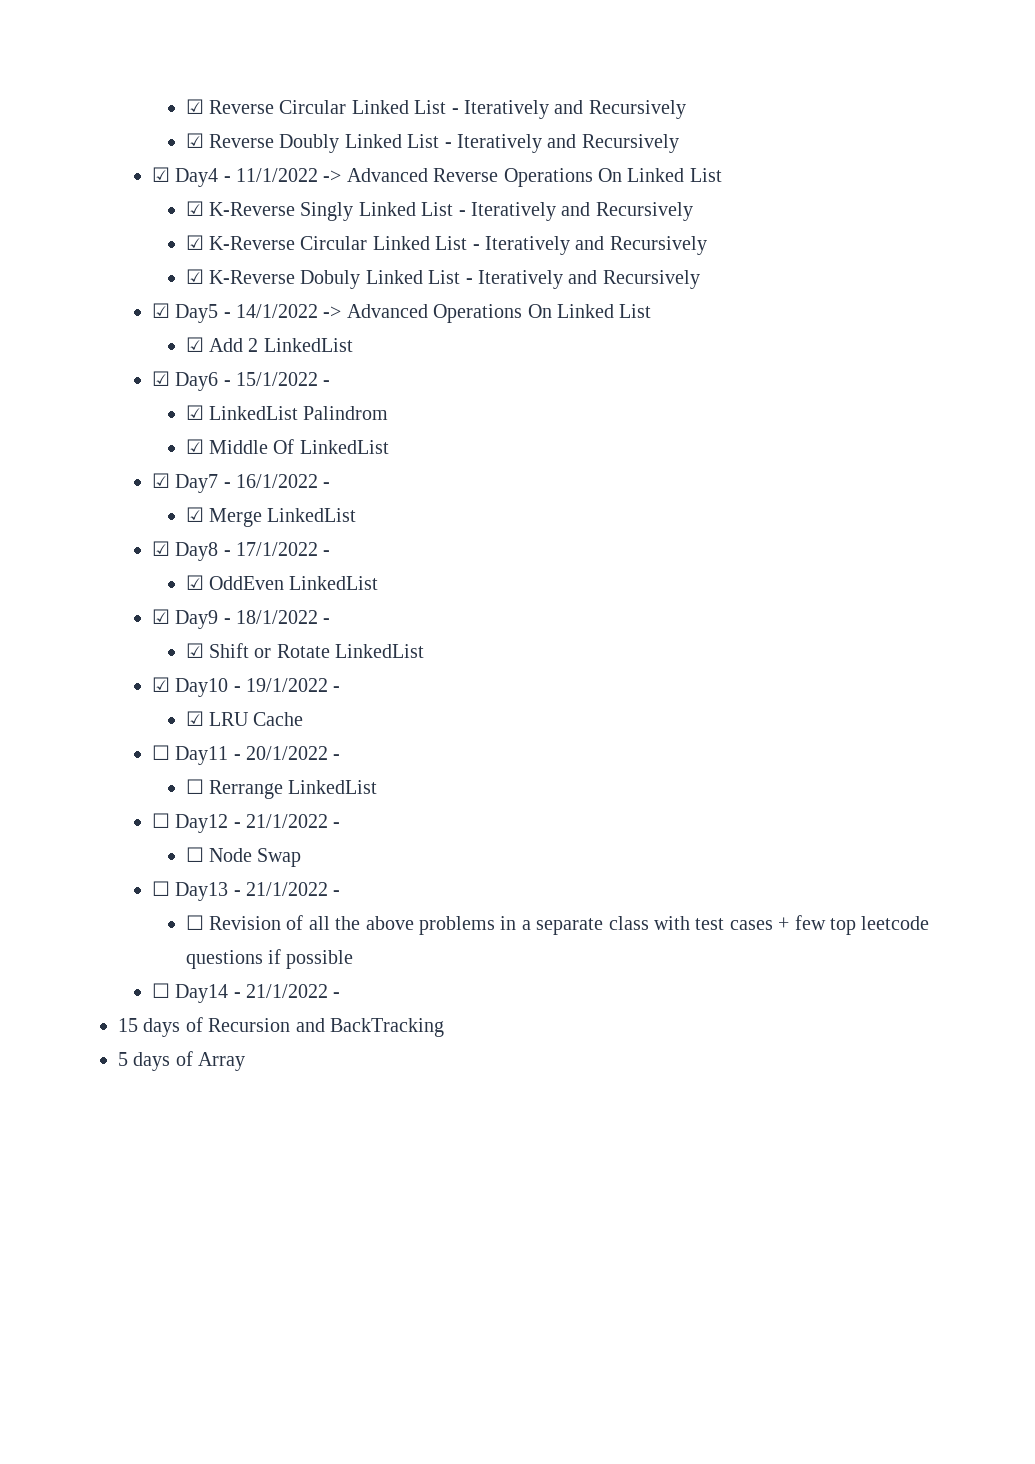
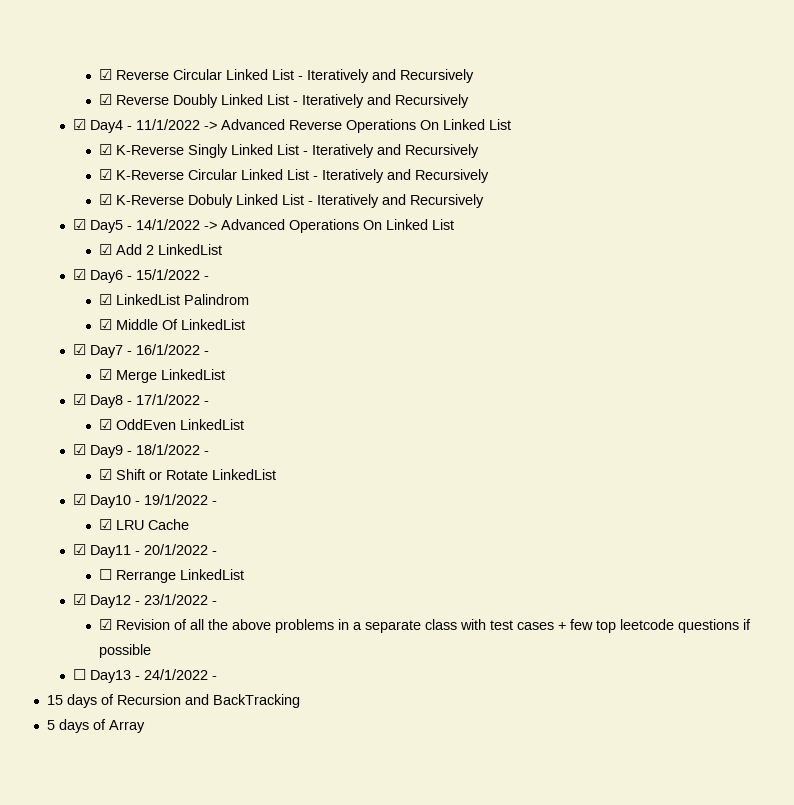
- ☐ Day11 - 20/1/2022 -
+ ☑ Day11 - 20/1/2022 -
- ☐ Day12 - 21/1/2022 -
- ☐ Node Swap
- ☐ Day13 - 21/1/2022 -
- ☐ Revision of all the above problems in a separate class with test cases + few top leetcode questions if possible
+ ☑ Day12 - 23/1/2022 -
+ ☑ Revision of all the above problems in a separate class with test cases + few top leetcode questions if possible
- ☐ Day14 - 21/1/2022 -
+ ☐ Day13 - 24/1/2022 -

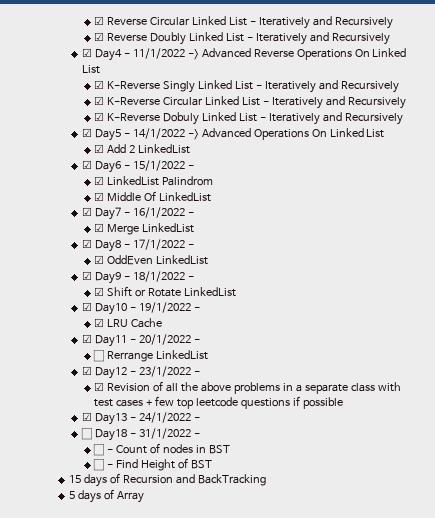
- ☐ Day13 - 24/1/2022 -
+ ☑ Day13 - 24/1/2022 -
+ ☐ Day18 - 31/1/2022 -
+ ☐ - Count of nodes in BST
+ ☐ - Find Height of BST

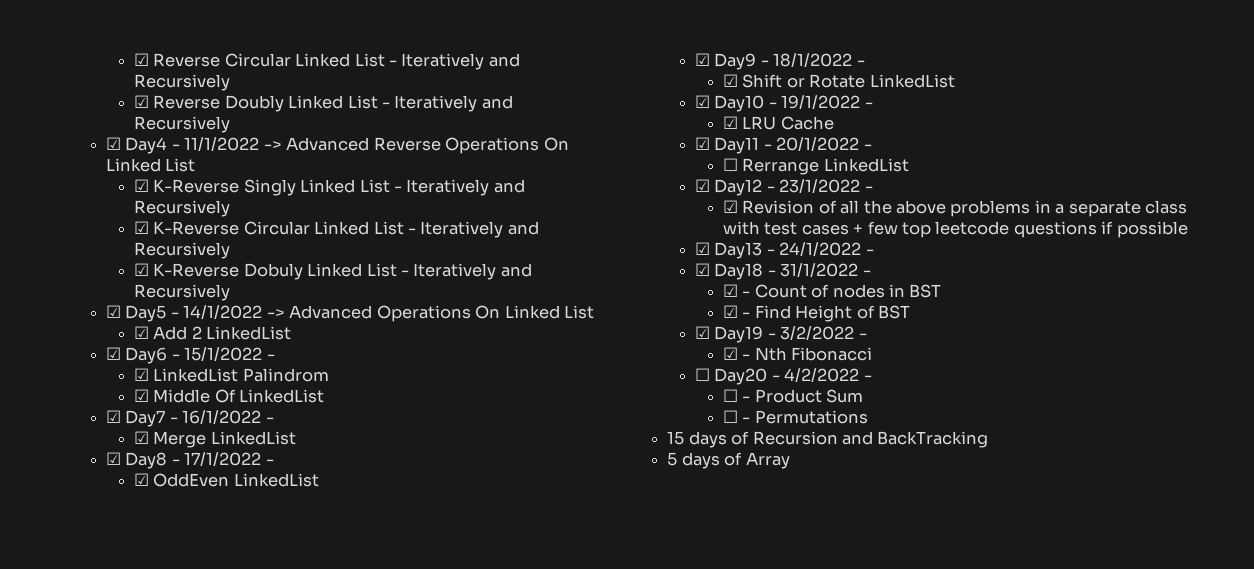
- ☐ Day18 - 31/1/2022 -
+ ☑ Day18 - 31/1/2022 -
- ☐ - Count of nodes in BST
+ ☑ - Count of nodes in BST
- ☐ - Find Height of BST
+ ☑ - Find Height of BST
+ ☑ Day19 - 3/2/2022 -
+ ☑ - Nth Fibonacci
+ ☐ Day20 - 4/2/2022 -
+ ☐ - Product Sum
+ ☐ - Permutations

